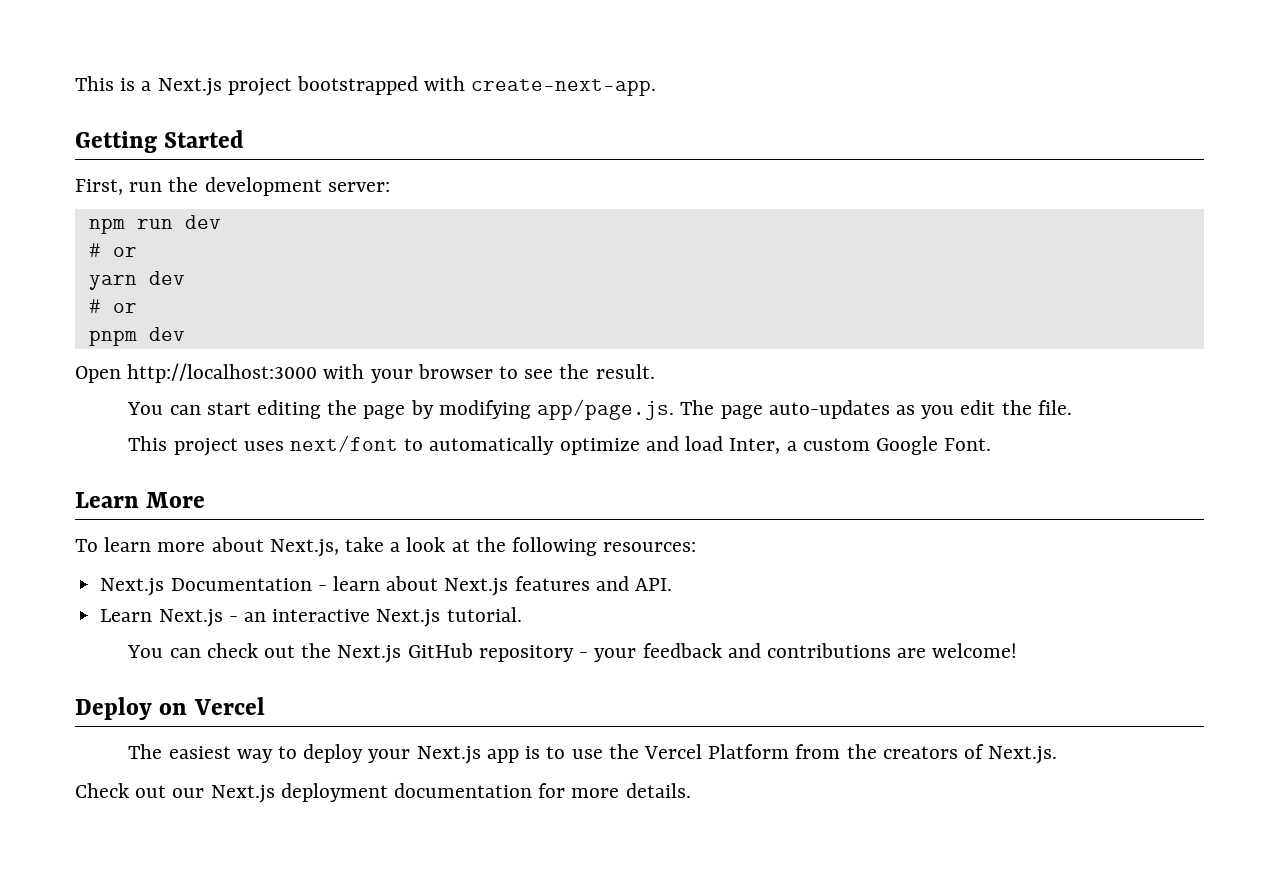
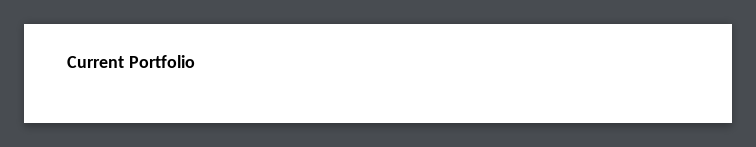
- This is a Next.js project bootstrapped with create-next-app.
- Getting Started
- First, run the development server:
- npm run dev
- # or
- yarn dev
- # or
- pnpm dev
- Open http://localhost:3000 with your browser to see the result.
- You can start editing the page by modifying app/page.js. The page auto-updates as you edit the file.
- This project uses next/font to automatically optimize and load Inter, a custom Google Font.
- Learn More
- To learn more about Next.js, take a look at the following resources:
- Next.js Documentation - learn about Next.js features and API.
- Learn Next.js - an interactive Next.js tutorial.
- You can check out the Next.js GitHub repository - your feedback and contributions are welcome!
- Deploy on Vercel
- The easiest way to deploy your Next.js app is to use the Vercel Platform from the creators of Next.js.
- Check out our Next.js deployment documentation for more details.
+ Current Portfolio

